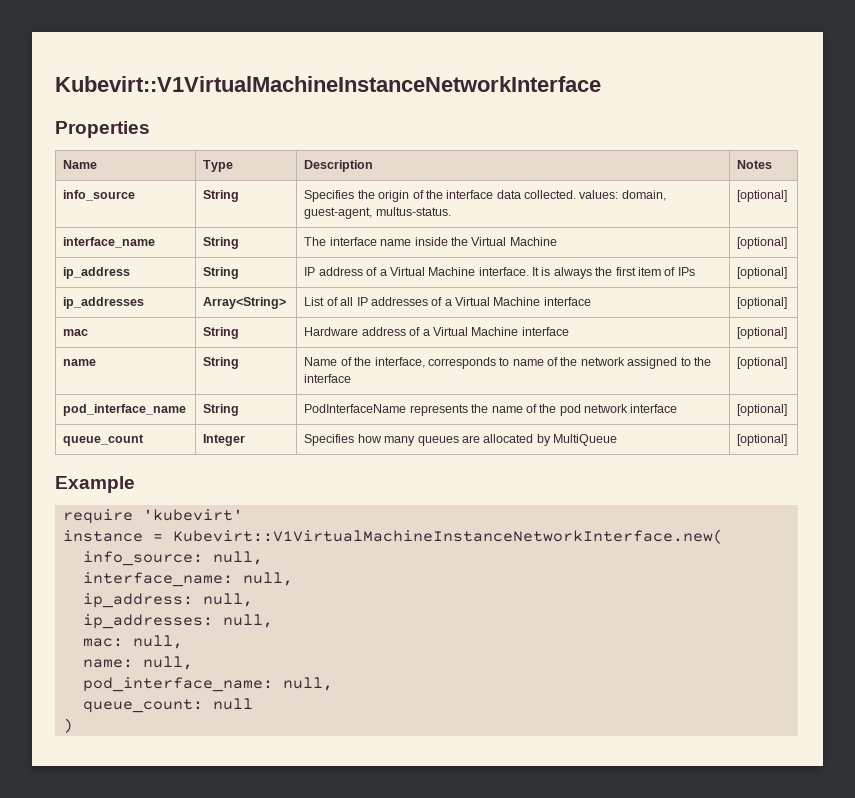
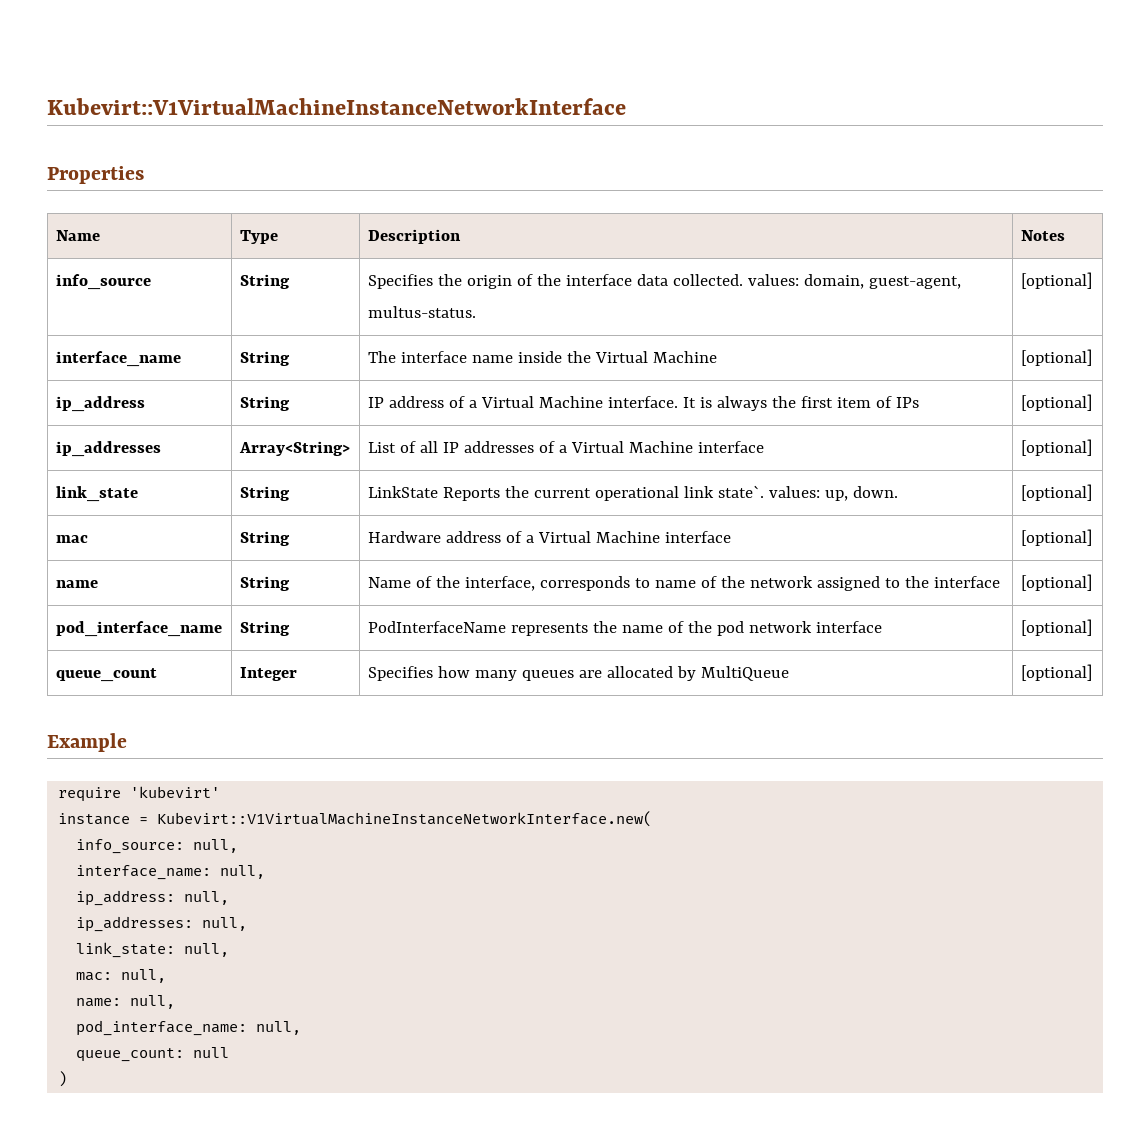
+ link_state | String | LinkState Reports the current operational link state`. values: up, down. | [optional]
+ link_state: null,

